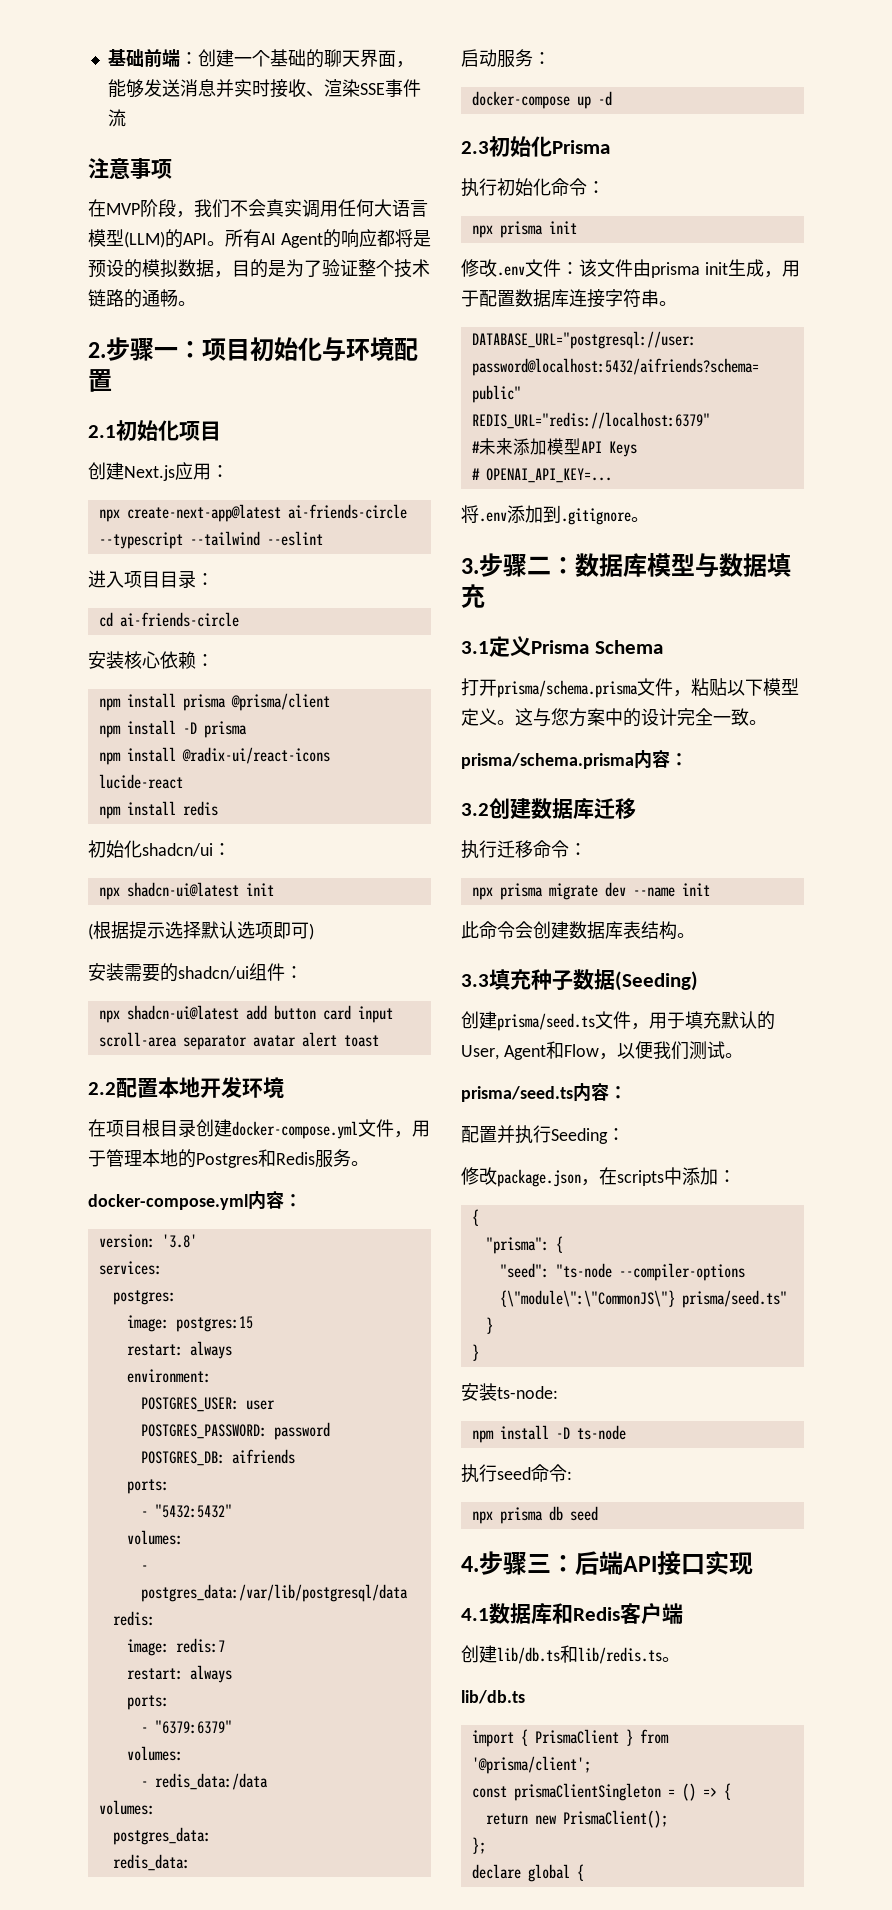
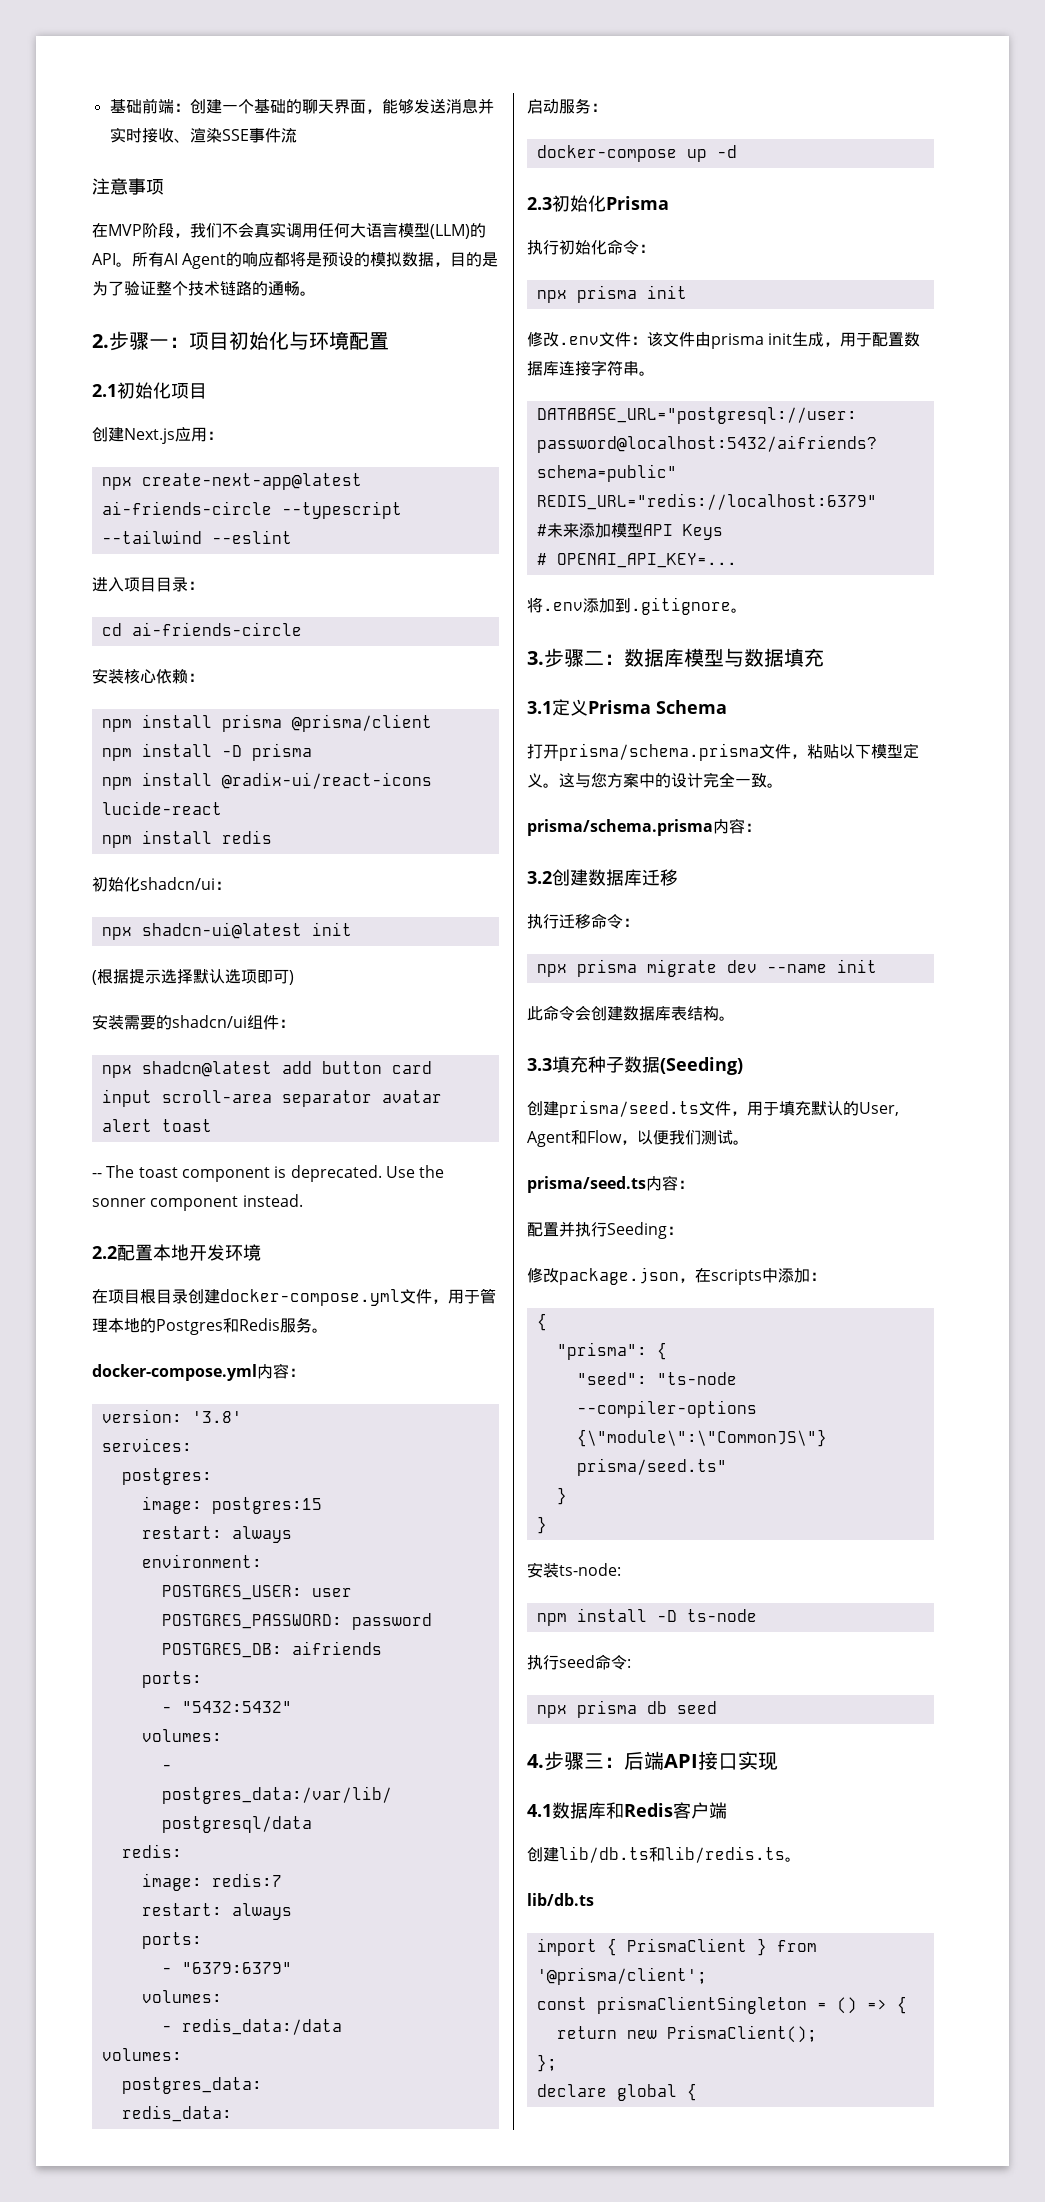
- npx shadcn-ui@latest add button card input scroll-area separator avatar alert toast
+ npx shadcn@latest add button card input scroll-area separator avatar alert toast
+ -- The toast component is deprecated. Use the sonner component instead.

